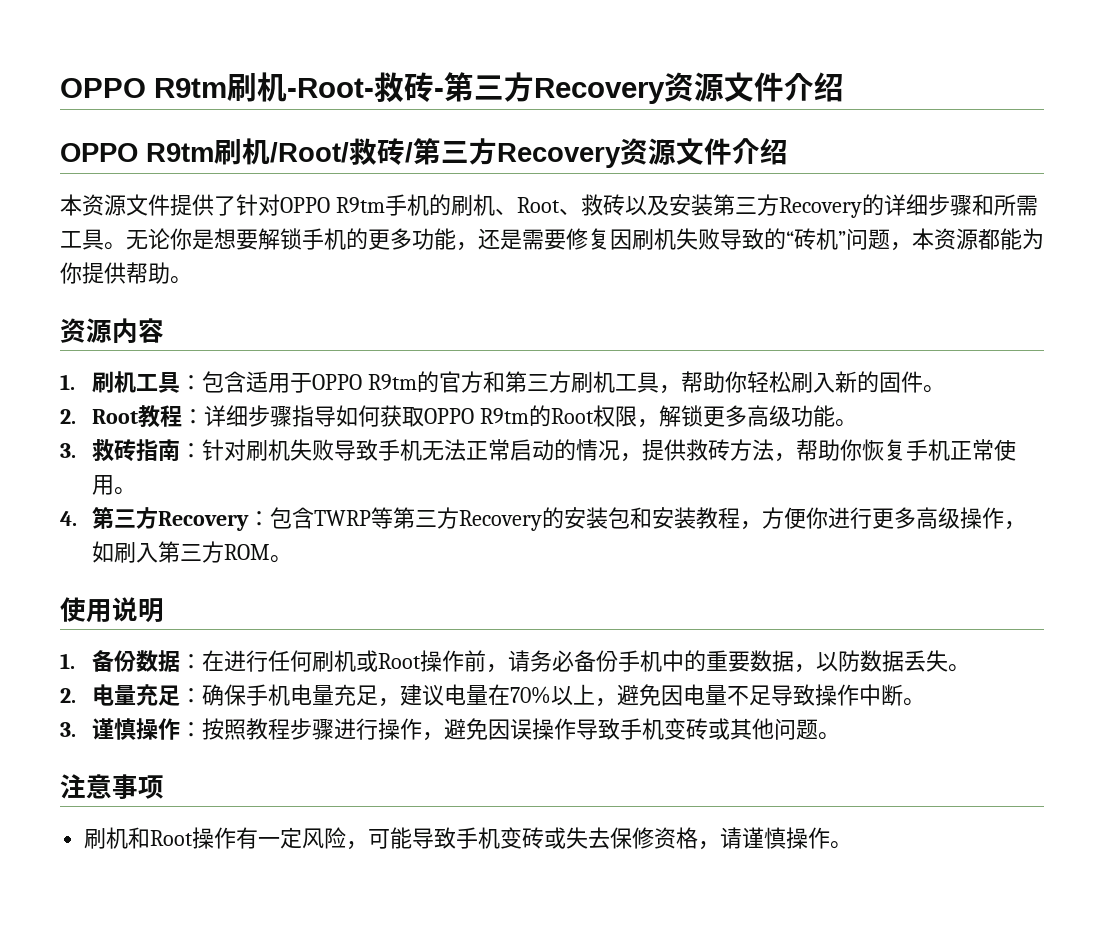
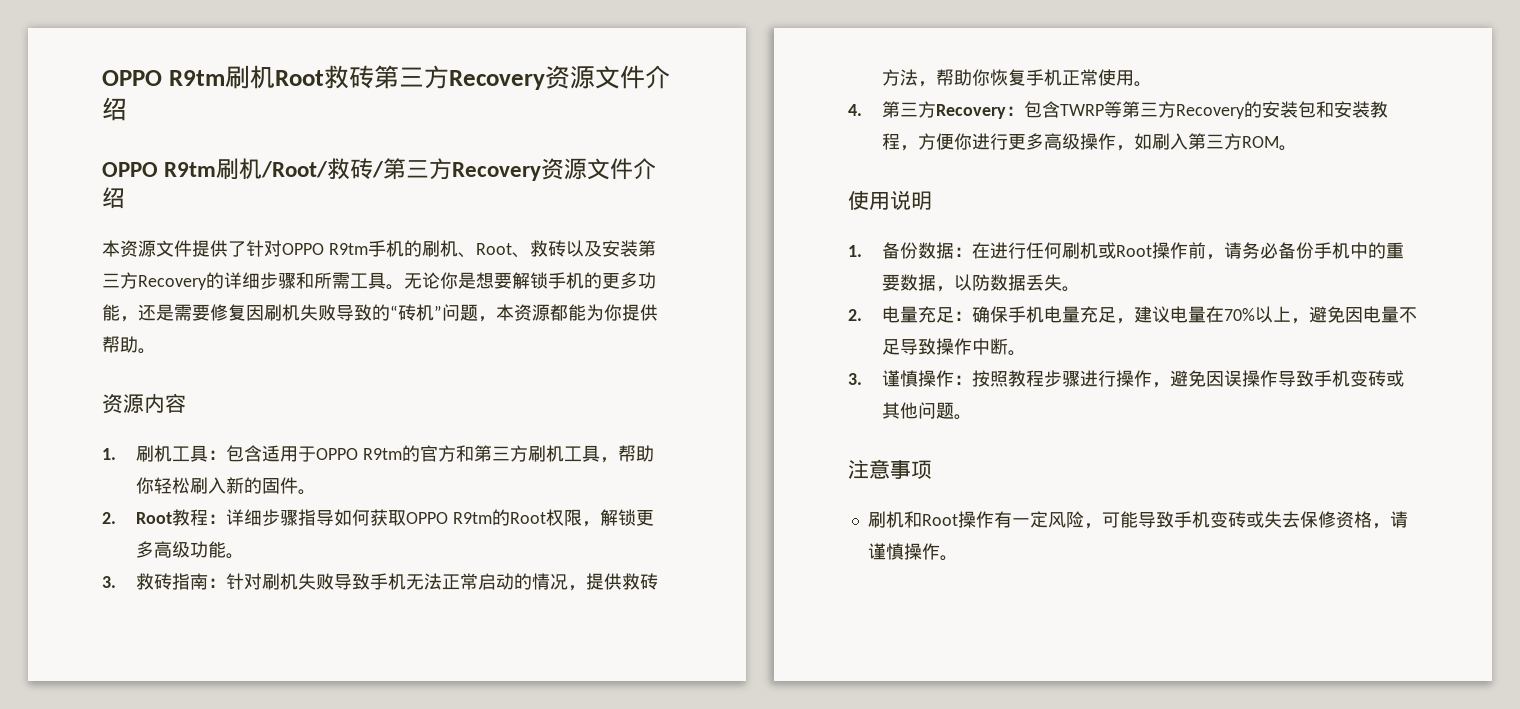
- OPPO R9tm刷机-Root-救砖-第三方Recovery资源文件介绍
+ OPPO R9tm刷机Root救砖第三方Recovery资源文件介绍

